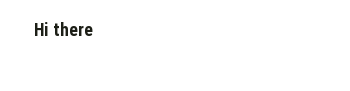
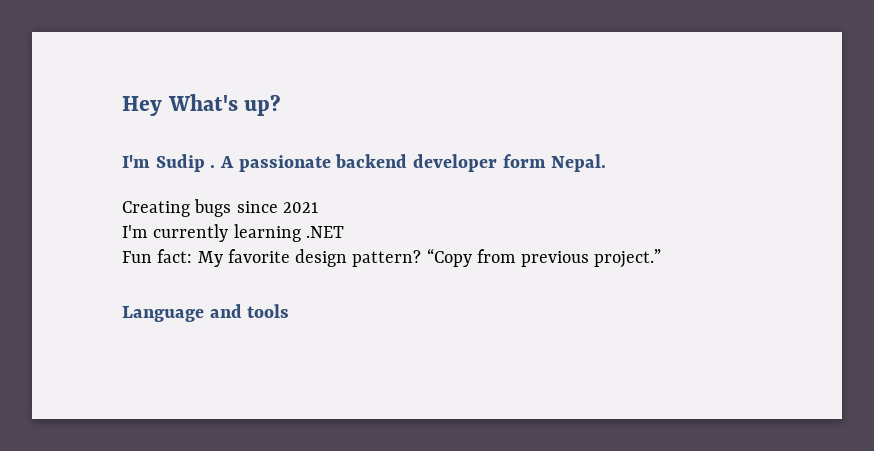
- Hi there
+ Hey What's up?
+ I'm Sudip . A passionate backend developer form Nepal.
+ Creating bugs since 2021
+ I'm currently learning .NET
+ Fun fact: My favorite design pattern? “Copy from previous project.”
+ Language and tools

